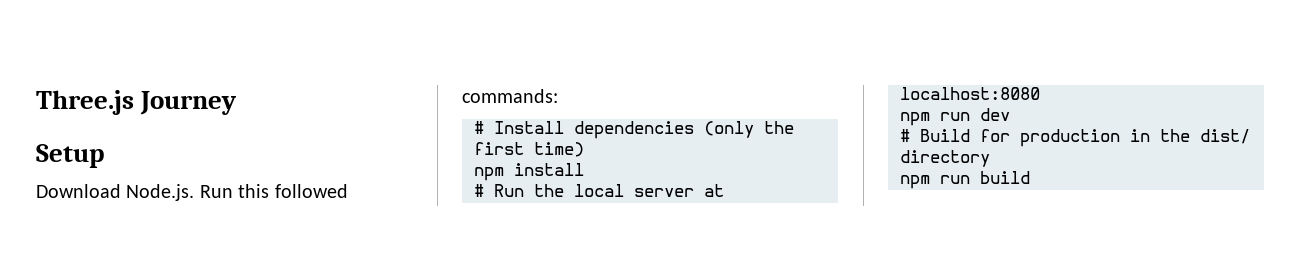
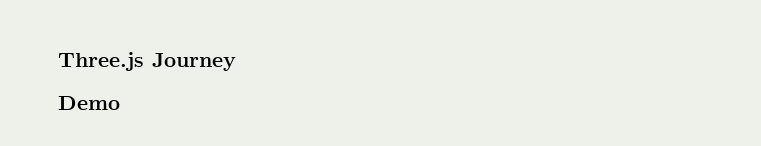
- Setup
- Download Node.js. Run this followed commands:
- # Install dependencies (only the first time)
- npm install
- # Run the local server at localhost:8080
- npm run dev
- # Build for production in the dist/ directory
- npm run build
+ Demo

